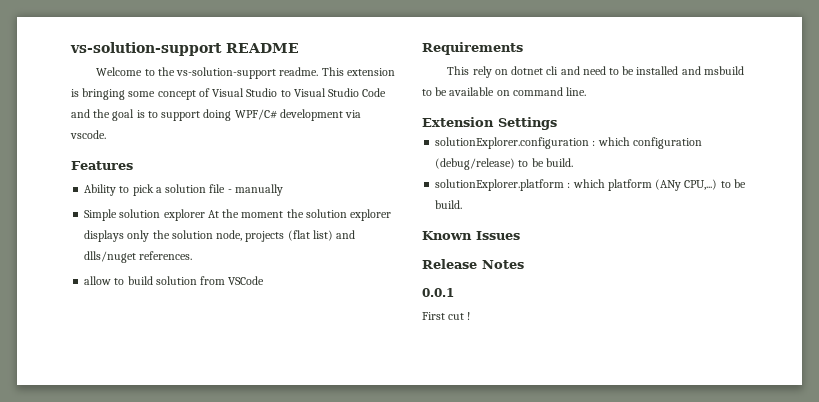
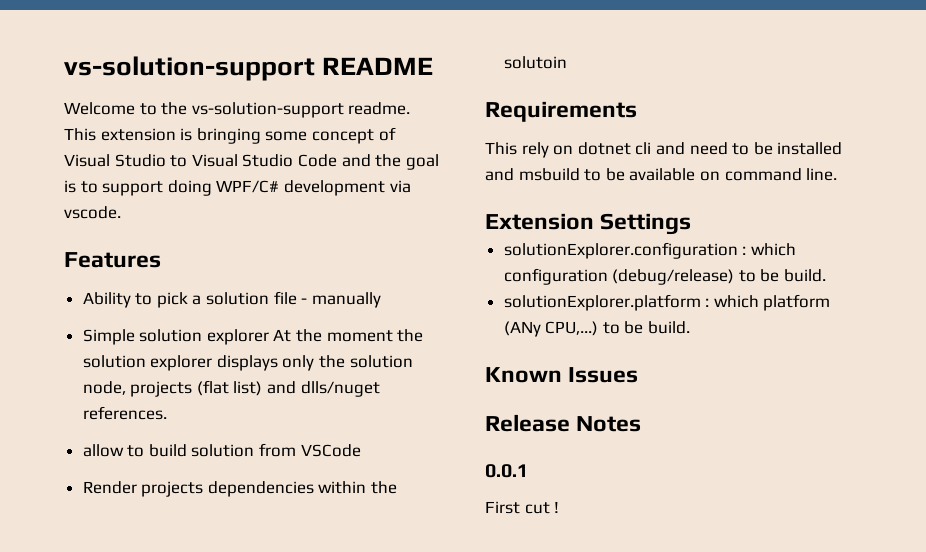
+ Render projects dependencies within the solutoin

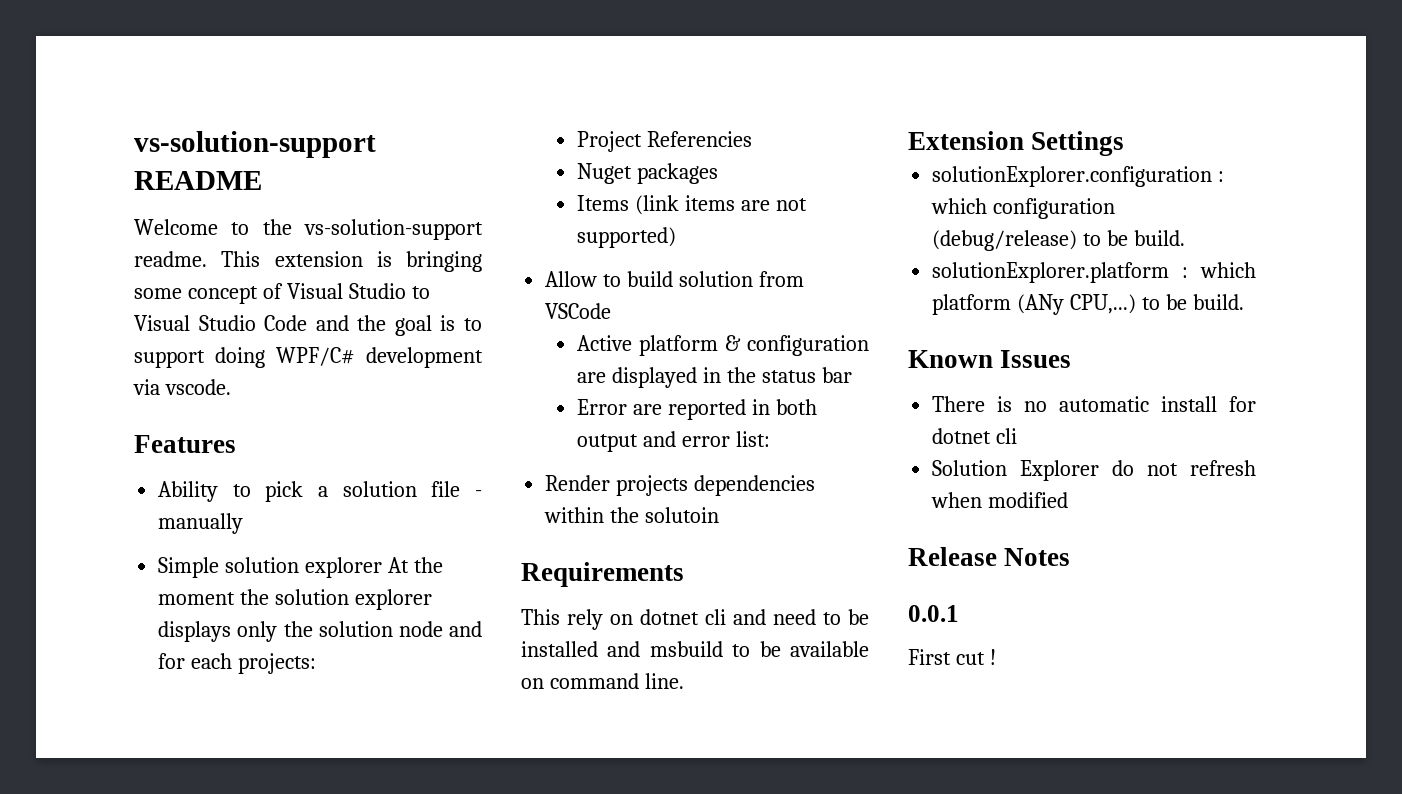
- Simple solution explorer At the moment the solution explorer displays only the solution node, projects (flat list) and dlls/nuget references.
- allow to build solution from VSCode
+ Simple solution explorer At the moment the solution explorer displays only the solution node and for each projects:
+ Project Referencies
+ Nuget packages
+ Items (link items are not supported)
+ Allow to build solution from VSCode
+ Active platform & configuration are displayed in the status bar
+ Error are reported in both output and error list:
+ There is no automatic install for dotnet cli
+ Solution Explorer do not refresh when modified

